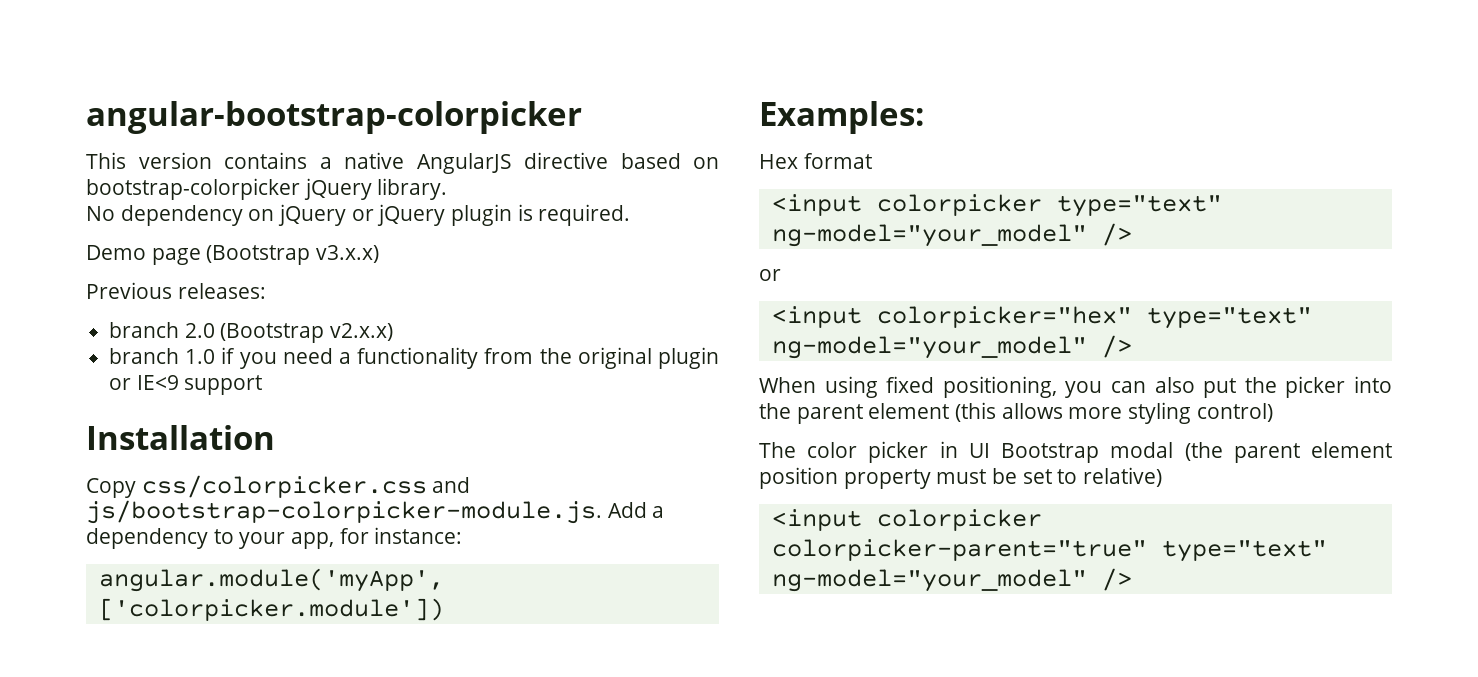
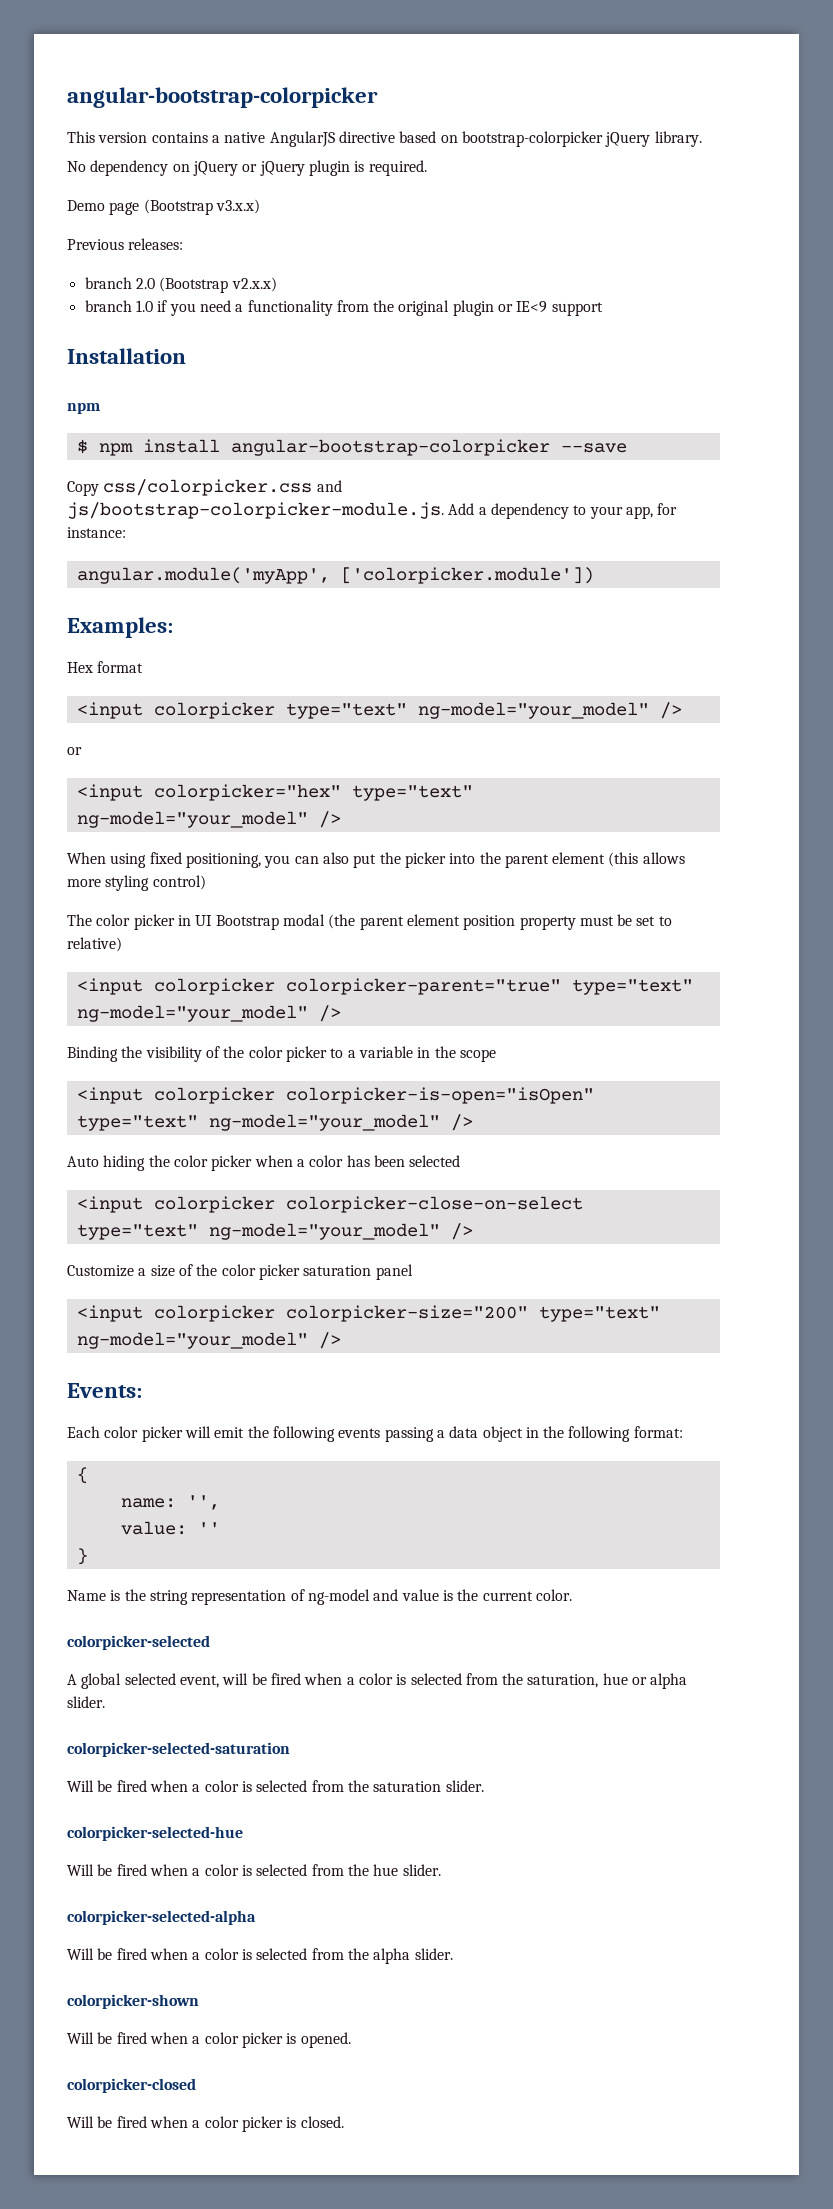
  Installation
+ npm
+ $ npm install angular-bootstrap-colorpicker --save
+ Binding the visibility of the color picker to a variable in the scope
+ <input colorpicker colorpicker-is-open="isOpen" type="text" ng-model="your_model" />
+ Auto hiding the color picker when a color has been selected
+ <input colorpicker colorpicker-close-on-select type="text" ng-model="your_model" />
+ Customize a size of the color picker saturation panel
+ <input colorpicker colorpicker-size="200" type="text" ng-model="your_model" />
+ Events:
+ Each color picker will emit the following events passing a data object in the following format:
+ {
+ name: '',
+ value: ''
+ }
+ Name is the string representation of ng-model and value is the current color.
+ colorpicker-selected
+ A global selected event, will be fired when a color is selected from the saturation, hue or alpha slider.
+ colorpicker-selected-saturation
+ Will be fired when a color is selected from the saturation slider.
+ colorpicker-selected-hue
+ Will be fired when a color is selected from the hue slider.
+ colorpicker-selected-alpha
+ Will be fired when a color is selected from the alpha slider.
+ colorpicker-shown
+ Will be fired when a color picker is opened.
+ colorpicker-closed
+ Will be fired when a color picker is closed.

